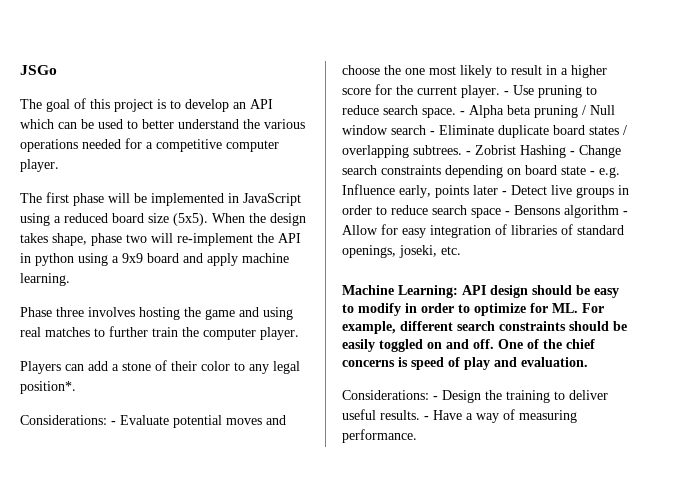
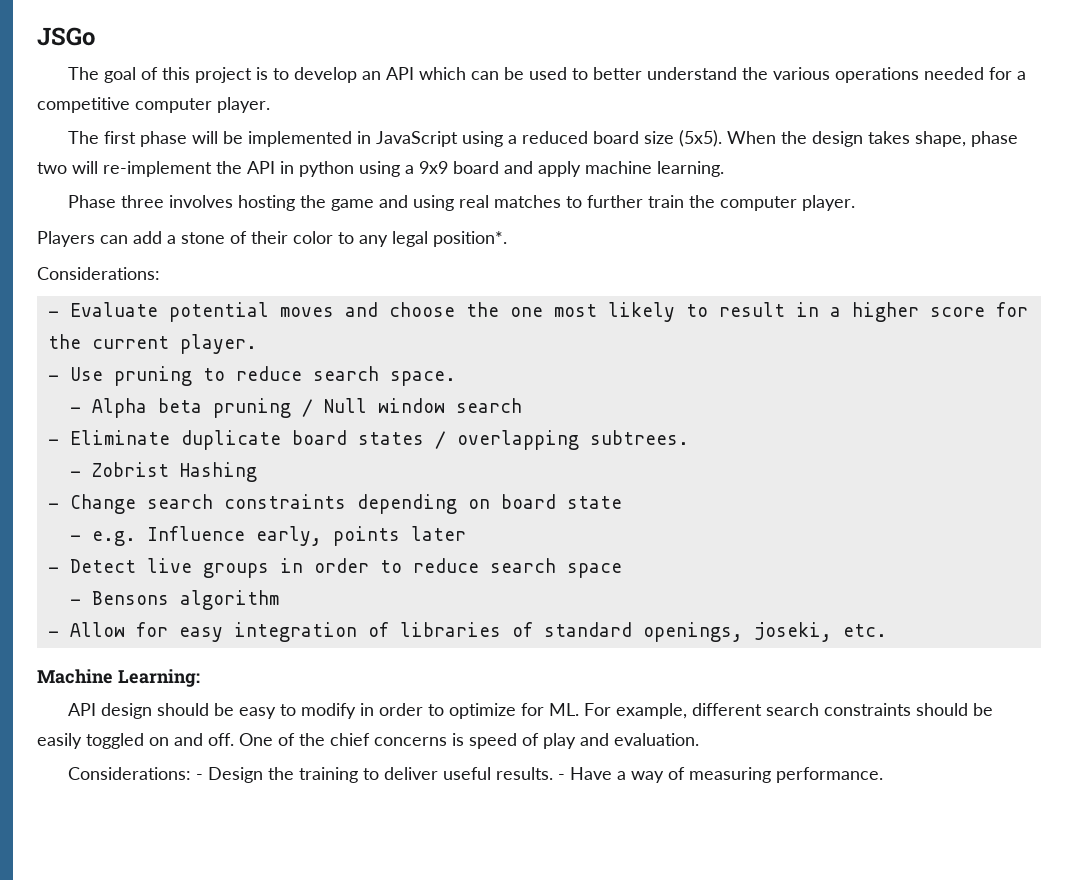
  Players can add a stone of their color to any legal position*.
- Considerations: - Evaluate potential moves and choose the one most likely to result in a higher score for the current player. - Use pruning to reduce search space. - Alpha beta pruning / Null window search - Eliminate duplicate board states / overlapping subtrees. - Zobrist Hashing - Change search constraints depending on board state - e.g. Influence early, points later - Detect live groups in order to reduce search space - Bensons algorithm - Allow for easy integration of libraries of standard openings, joseki, etc.
+ Considerations:
+ - Evaluate potential moves and choose the one most likely to result in a higher score for the current player.
+ - Use pruning to reduce search space.
+ - Alpha beta pruning / Null window search
+ - Eliminate duplicate board states / overlapping subtrees.
+ - Zobrist Hashing
+ - Change search constraints depending on board state
+ - e.g. Influence early, points later
+ - Detect live groups in order to reduce search space
+ - Bensons algorithm
+ - Allow for easy integration of libraries of standard openings, joseki, etc.
- Machine Learning: API design should be easy to modify in order to optimize for ML. For example, different search constraints should be easily toggled on and off.
+ Machine Learning:
+ API design should be easy to modify in order to optimize for ML. For example, different search constraints should be easily toggled on and off.

